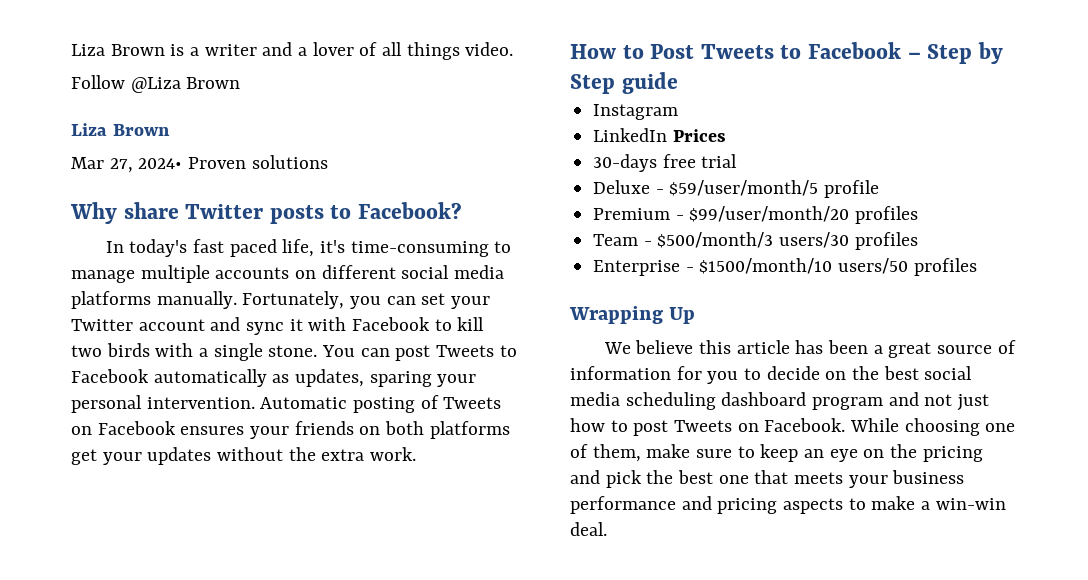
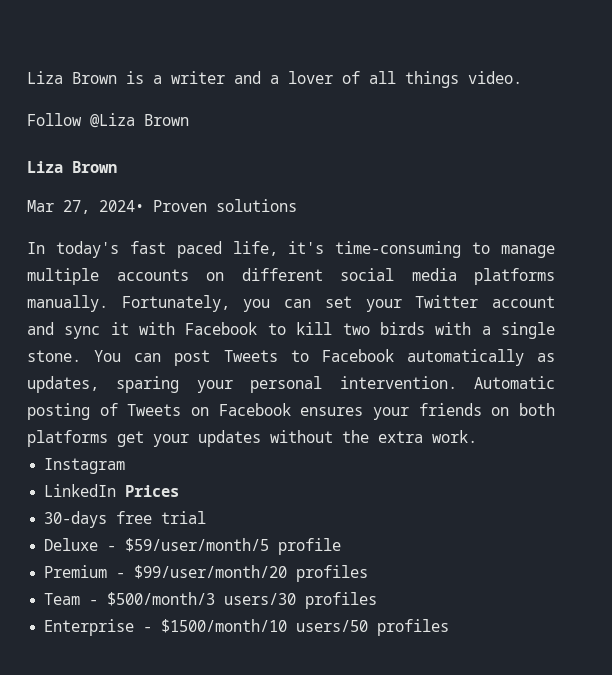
- Why share Twitter posts to Facebook?
- How to Post Tweets to Facebook – Step by Step guide
- Wrapping Up
- We believe this article has been a great source of information for you to decide on the best social media scheduling dashboard program and not just how to post Tweets on Facebook. While choosing one of them, make sure to keep an eye on the pricing and pick the best one that meets your business performance and pricing aspects to make a win-win deal.

